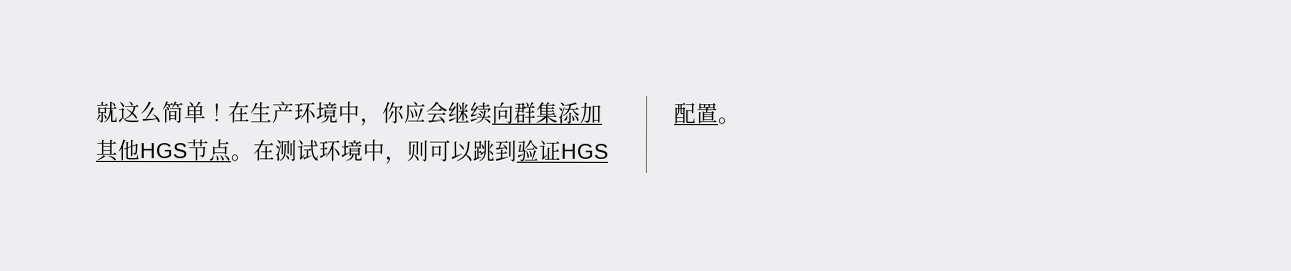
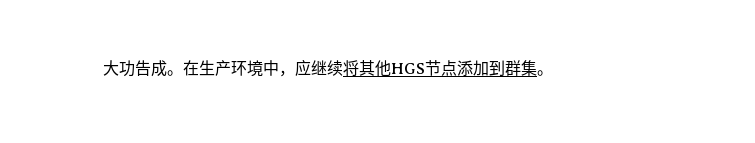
- 就这么简单！
+ 大功告成。
- 在生产环境中，你应会继续向群集添加其他HGS节点。在测试环境中，则可以跳到验证HGS配置。
+ 在生产环境中，应继续将其他HGS节点添加到群集。

